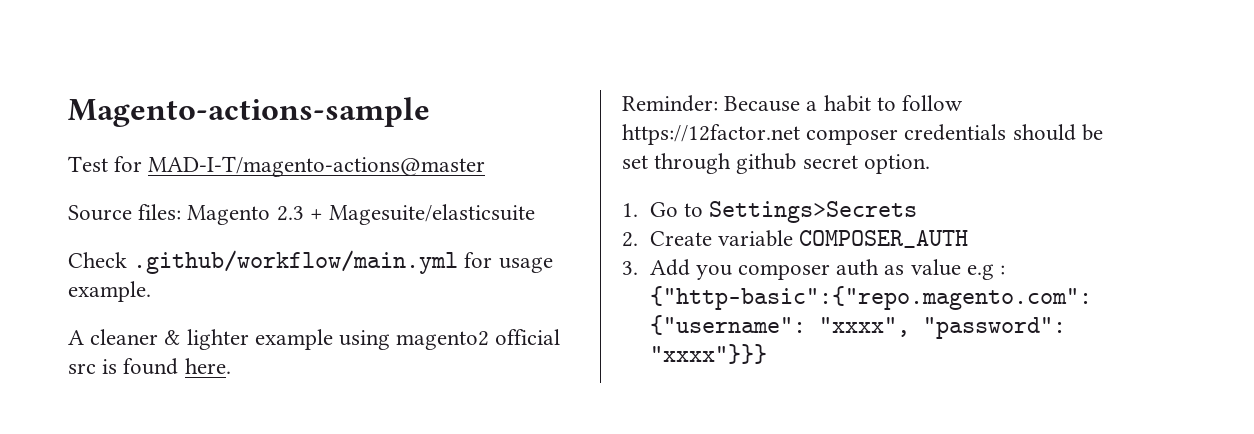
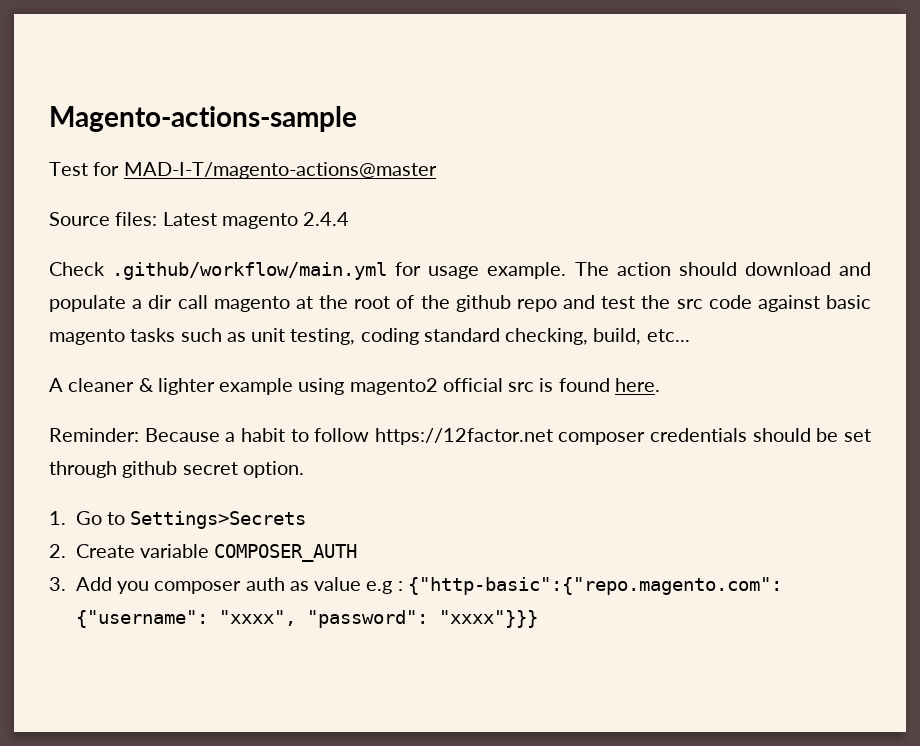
- Source files: Magento 2.3 + Magesuite/elasticsuite
+ Source files: Latest magento 2.4.4
+ The action should download and populate a dir call magento at the root of the github repo and test the src code against basic magento tasks such as unit testing, coding standard checking, build, etc...

